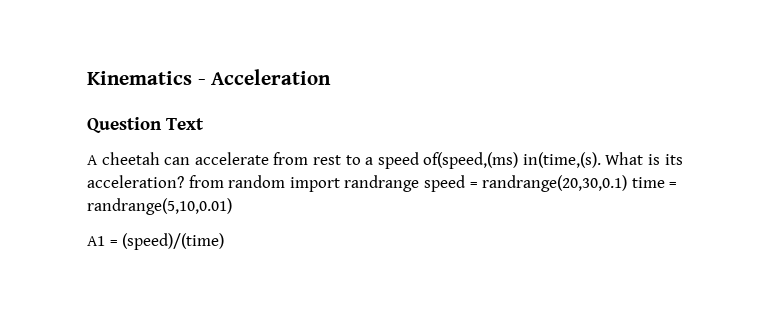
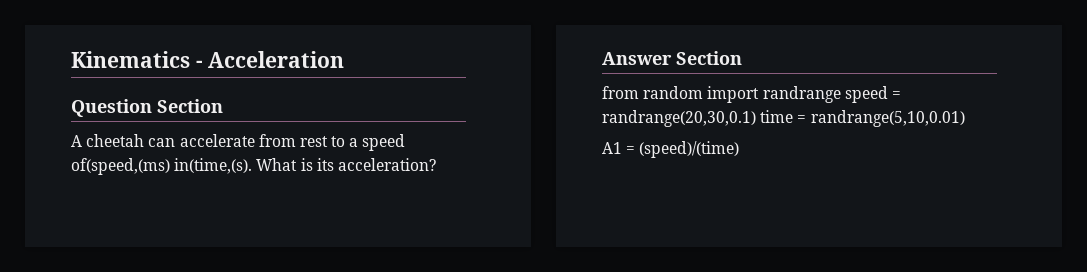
- Question Text
+ Question Section
- What is its acceleration? from random import randrange speed = randrange(20,30,0.1) time = randrange(5,10,0.01)
+ What is its acceleration?
+ Answer Section
+ from random import randrange speed = randrange(20,30,0.1) time = randrange(5,10,0.01)

